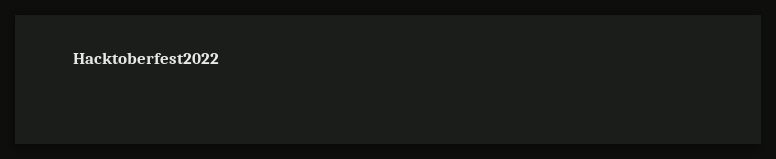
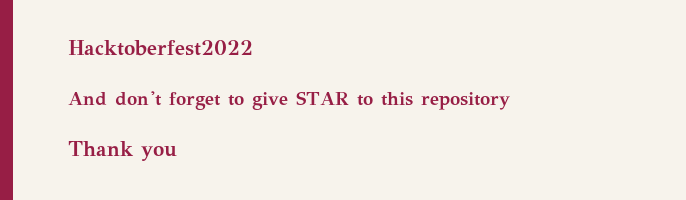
+ And don't forget to give STAR to this repository
+ Thank you

